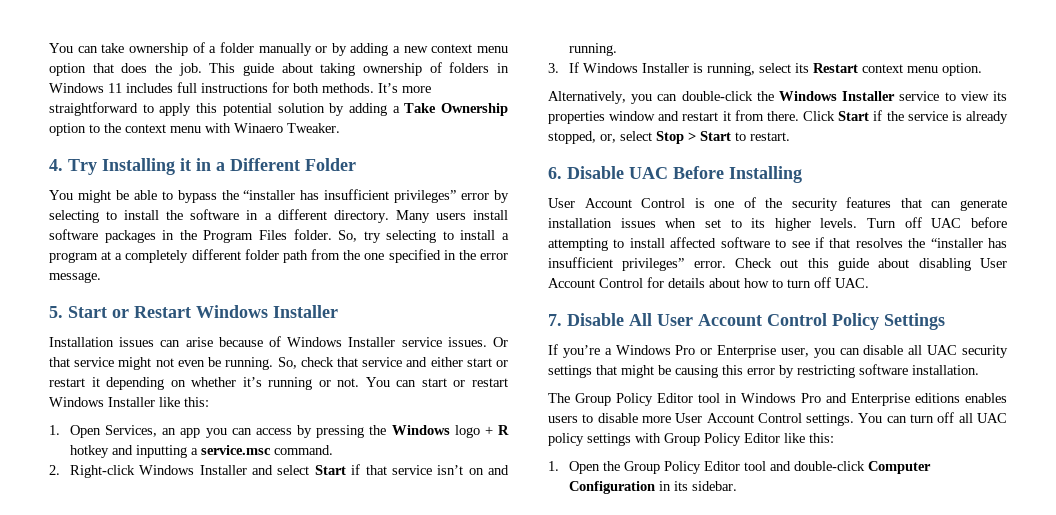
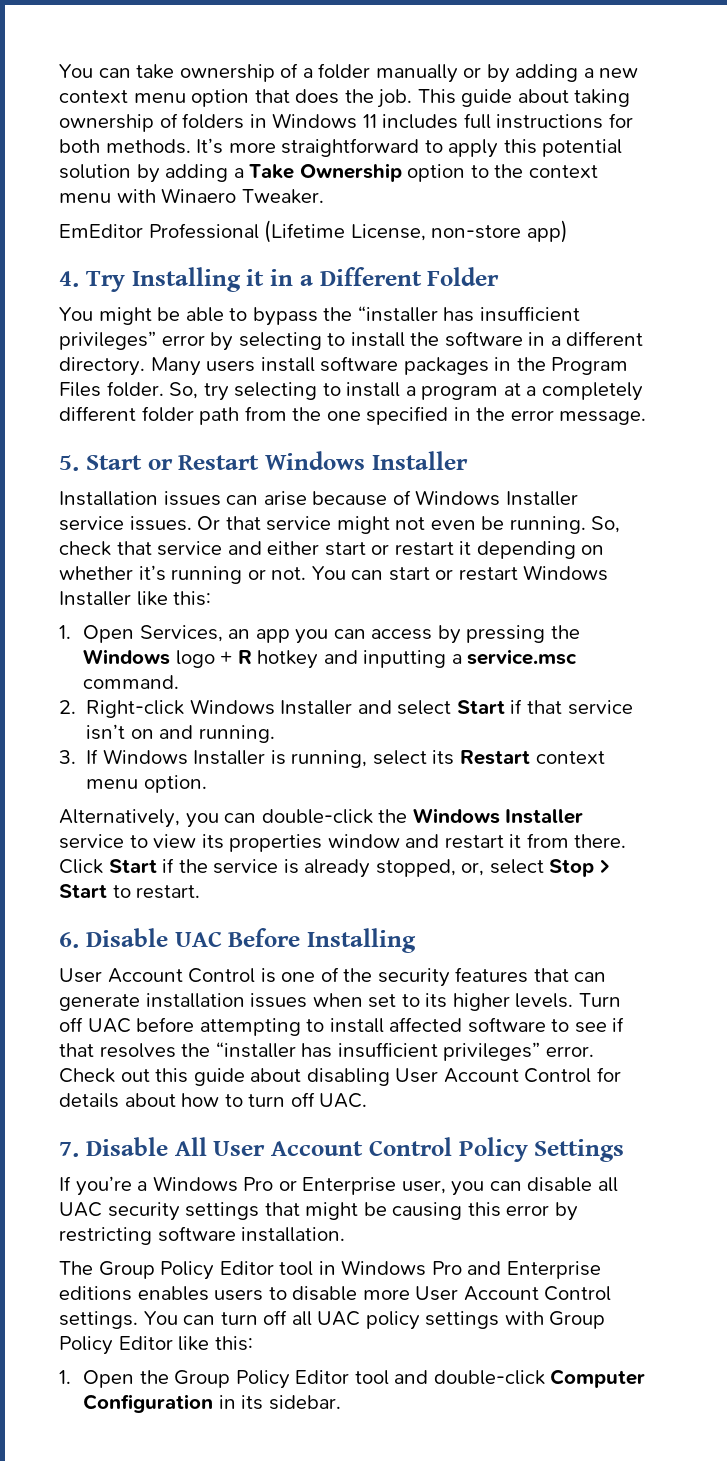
+ EmEditor Professional (Lifetime License, non-store app)

